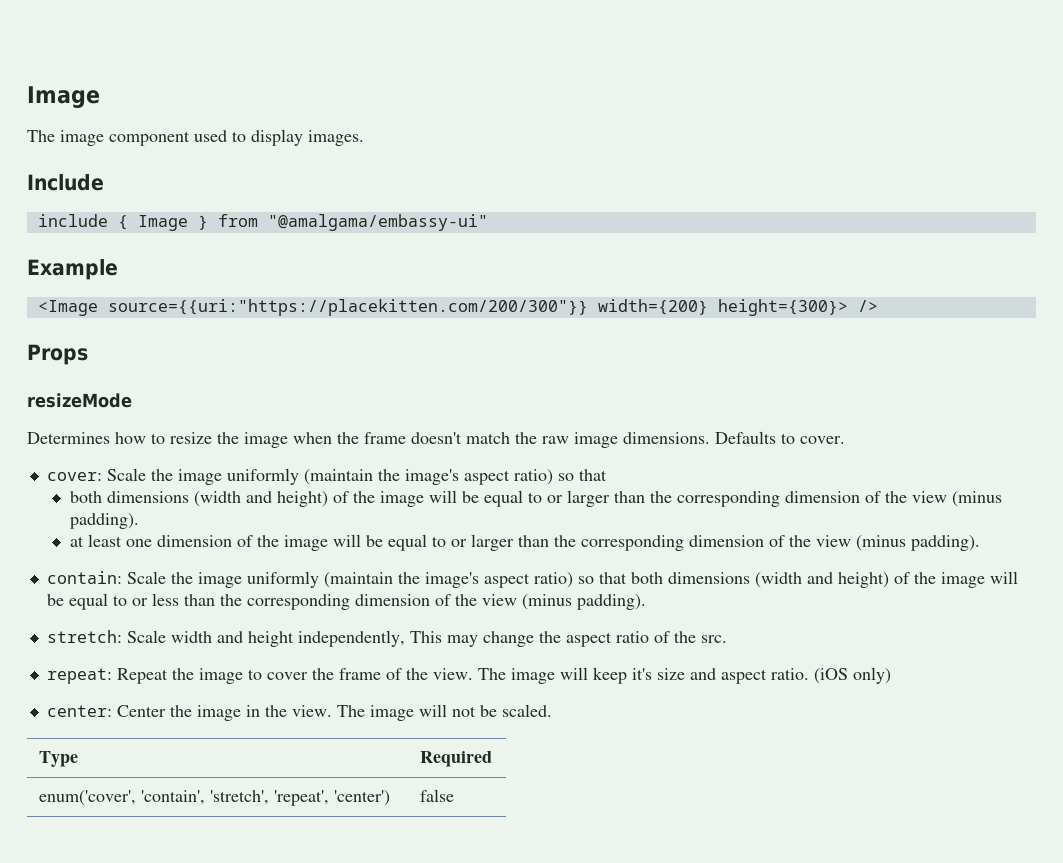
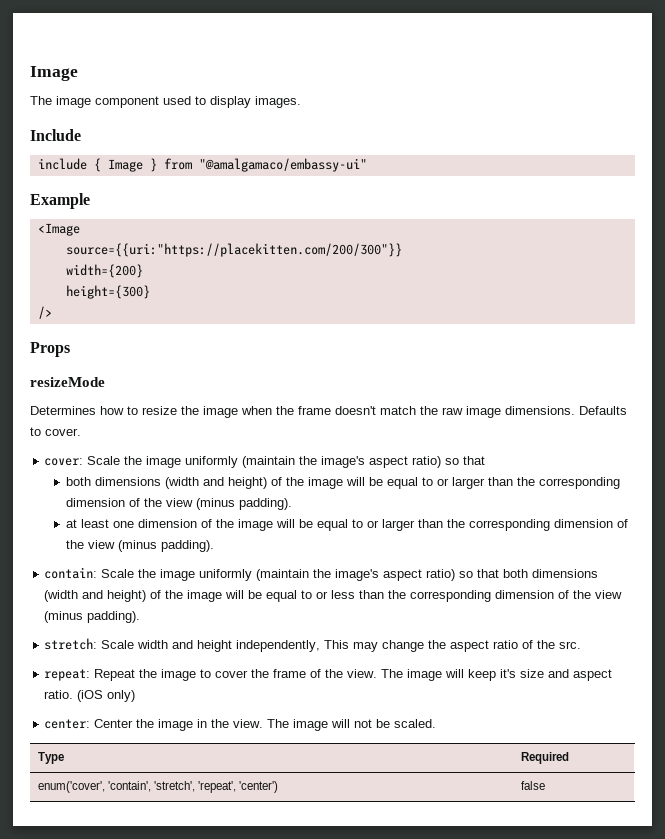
- include { Image } from "@amalgama/embassy-ui"
+ include { Image } from "@amalgamaco/embassy-ui"
- <Image source={{uri:"https://placekitten.com/200/300"}} width={200} height={300}> />
+ <Image
+ source={{uri:"https://placekitten.com/200/300"}}
+ width={200}
+ height={300}
+ />

